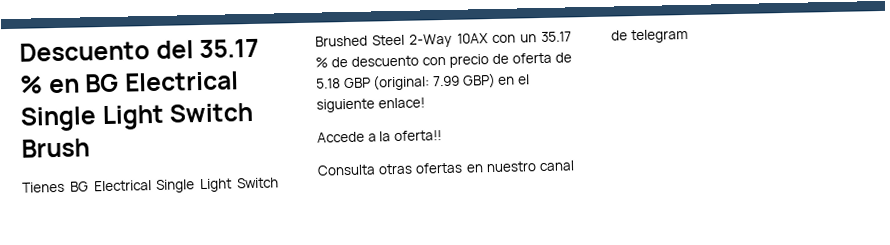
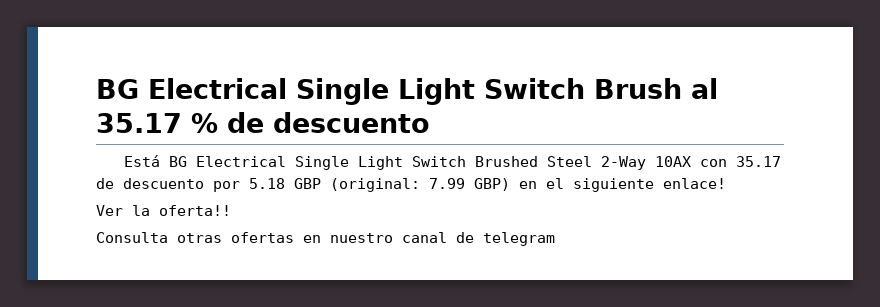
- Descuento del 35.17 % en BG Electrical Single Light Switch Brush
- Tienes BG Electrical Single Light Switch Brushed Steel 2-Way 10AX con un 35.17 % de descuento con precio de oferta de 5.18 GBP (original: 7.99 GBP) en el siguiente enlace!
+ BG Electrical Single Light Switch Brush al 35.17 % de descuento
+ Está BG Electrical Single Light Switch Brushed Steel 2-Way 10AX con 35.17 de descuento por 5.18 GBP (original: 7.99 GBP) en el siguiente enlace!
- Accede a la oferta!!
+ Ver la oferta!!

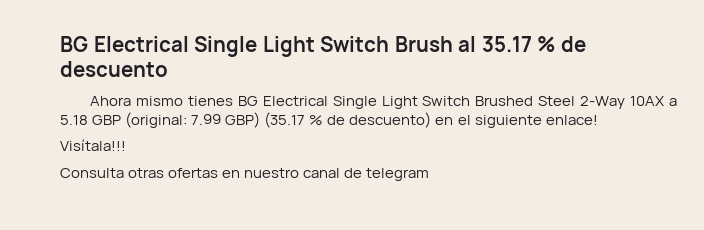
- Está BG Electrical Single Light Switch Brushed Steel 2-Way 10AX con 35.17 de descuento por 5.18 GBP (original: 7.99 GBP) en el siguiente enlace!
+ Ahora mismo tienes BG Electrical Single Light Switch Brushed Steel 2-Way 10AX a 5.18 GBP (original: 7.99 GBP) (35.17 % de descuento) en el siguiente enlace!
- Ver la oferta!!
+ Visítala!!!

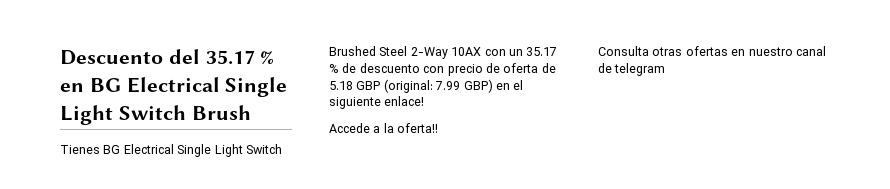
- BG Electrical Single Light Switch Brush al 35.17 % de descuento
- Ahora mismo tienes BG Electrical Single Light Switch Brushed Steel 2-Way 10AX a 5.18 GBP (original: 7.99 GBP) (35.17 % de descuento) en el siguiente enlace!
+ Descuento del 35.17 % en BG Electrical Single Light Switch Brush
+ Tienes BG Electrical Single Light Switch Brushed Steel 2-Way 10AX con un 35.17 % de descuento con precio de oferta de 5.18 GBP (original: 7.99 GBP) en el siguiente enlace!
- Visítala!!!
+ Accede a la oferta!!

